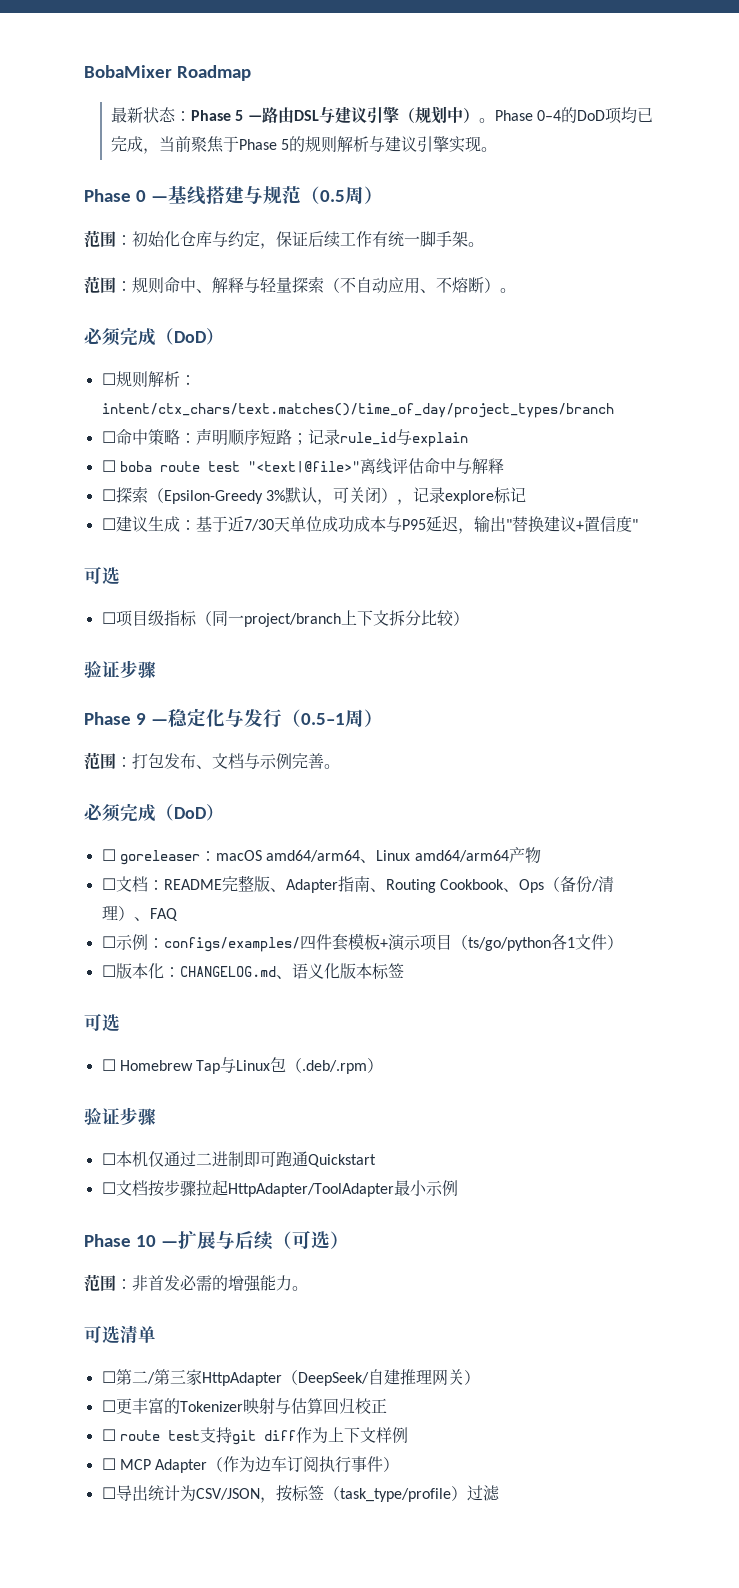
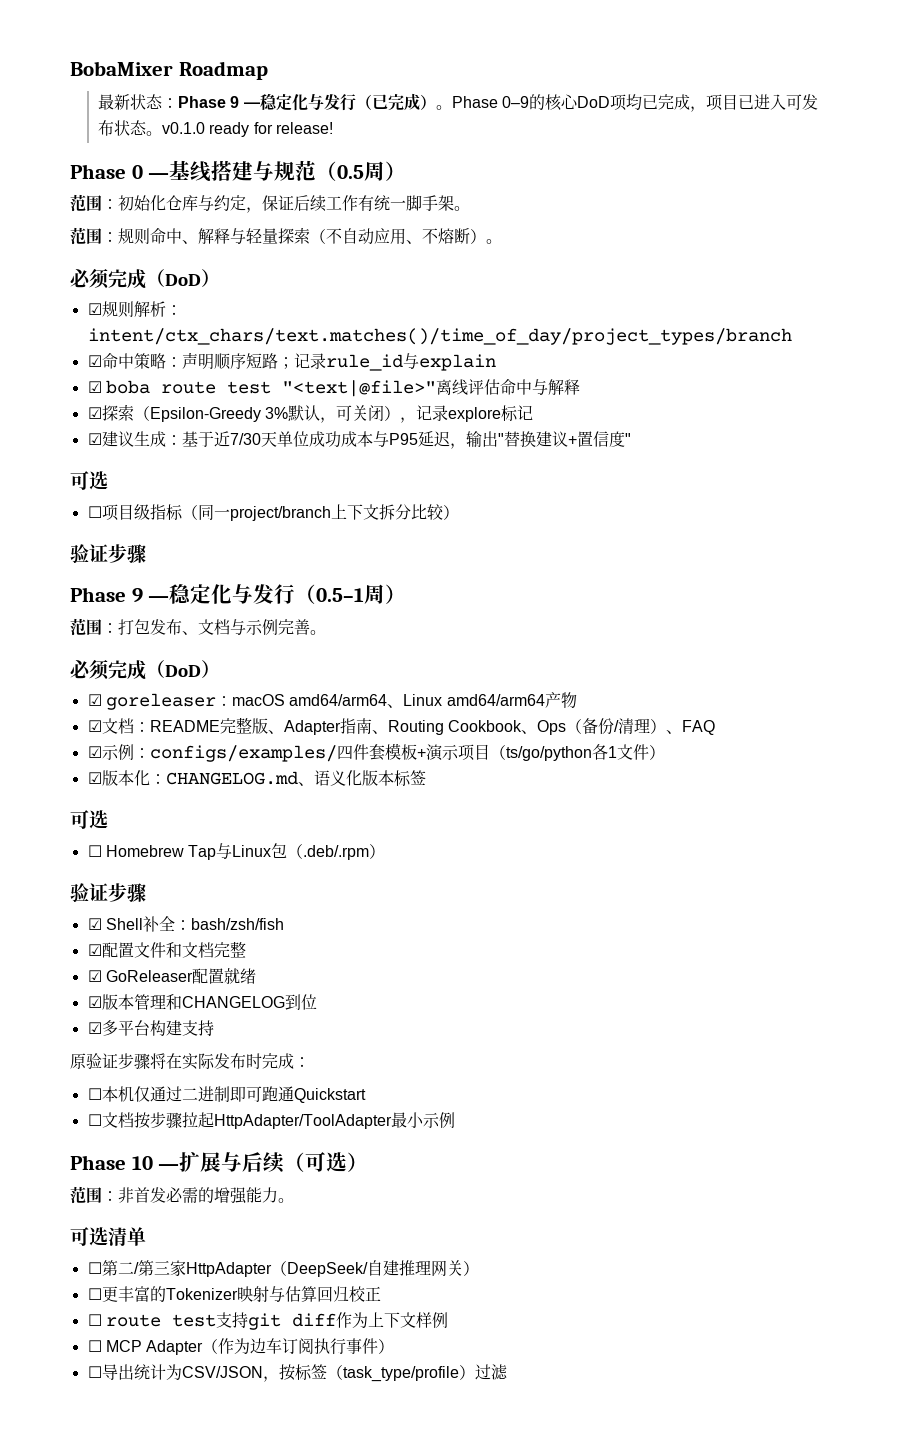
- 最新状态：Phase 5 —路由DSL与建议引擎（规划中）。Phase 0–4的DoD项均已完成，当前聚焦于Phase 5的规则解析与建议引擎实现。
+ 最新状态：Phase 9 —稳定化与发行（已完成）。Phase 0–9的核心DoD项均已完成，项目已进入可发布状态。v0.1.0 ready for release!
- ☐规则解析：intent/ctx_chars/text.matches()/time_of_day/project_types/branch
+ ☑规则解析：intent/ctx_chars/text.matches()/time_of_day/project_types/branch
- ☐命中策略：声明顺序短路；记录rule_id与explain
+ ☑命中策略：声明顺序短路；记录rule_id与explain
- ☐ boba route test "<text|@file>"离线评估命中与解释
+ ☑ boba route test "<text|@file>"离线评估命中与解释
- ☐探索（Epsilon-Greedy 3%默认，可关闭），记录explore标记
+ ☑探索（Epsilon-Greedy 3%默认，可关闭），记录explore标记
- ☐建议生成：基于近7/30天单位成功成本与P95延迟，输出"替换建议+置信度"
+ ☑建议生成：基于近7/30天单位成功成本与P95延迟，输出"替换建议+置信度"
- ☐ goreleaser：macOS amd64/arm64、Linux amd64/arm64产物
+ ☑ goreleaser：macOS amd64/arm64、Linux amd64/arm64产物
- ☐文档：README完整版、Adapter指南、Routing Cookbook、Ops（备份/清理）、FAQ
+ ☑文档：README完整版、Adapter指南、Routing Cookbook、Ops（备份/清理）、FAQ
- ☐示例：configs/examples/四件套模板+演示项目（ts/go/python各1文件）
+ ☑示例：configs/examples/四件套模板+演示项目（ts/go/python各1文件）
- ☐版本化：CHANGELOG.md、语义化版本标签
+ ☑版本化：CHANGELOG.md、语义化版本标签
+ ☑ Shell补全：bash/zsh/fish
+ ☑配置文件和文档完整
+ ☑ GoReleaser配置就绪
+ ☑版本管理和CHANGELOG到位
+ ☑多平台构建支持
+ 原验证步骤将在实际发布时完成：

